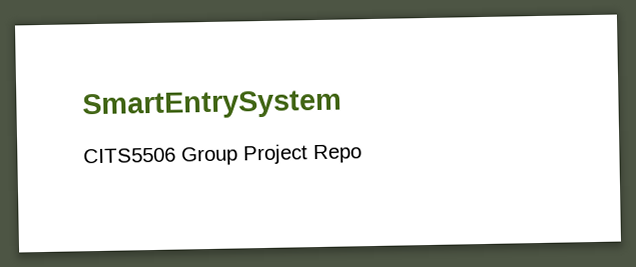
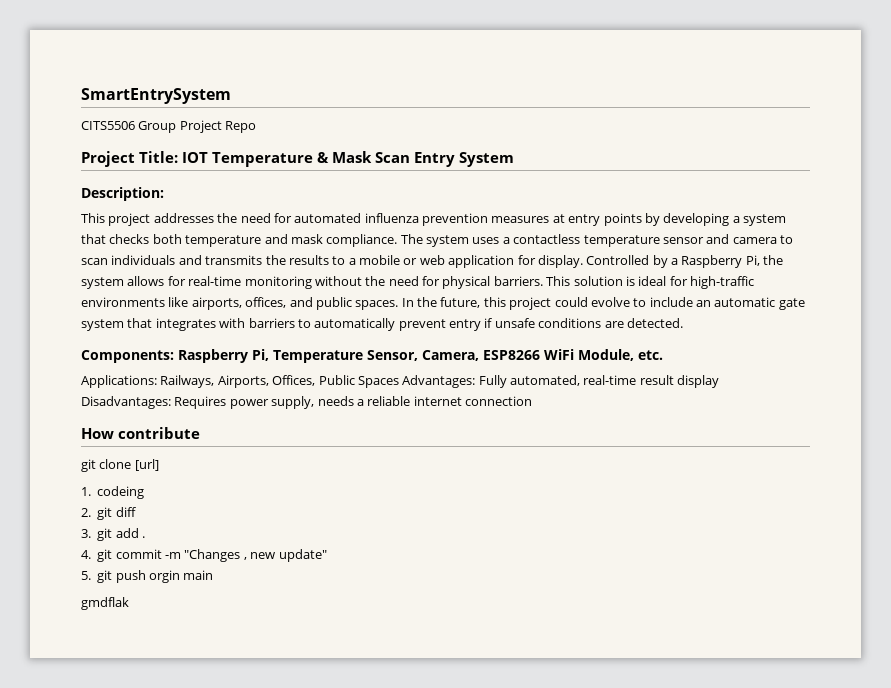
+ Project Title: IOT Temperature & Mask Scan Entry System
+ Description:
+ This project addresses the need for automated influenza prevention measures at entry points by developing a system that checks both temperature and mask compliance. The system uses a contactless temperature sensor and camera to scan individuals and transmits the results to a mobile or web application for display. Controlled by a Raspberry Pi, the system allows for real-time monitoring without the need for physical barriers. This solution is ideal for high-traffic environments like airports, offices, and public spaces. In the future, this project could evolve to include an automatic gate system that integrates with barriers to automatically prevent entry if unsafe conditions are detected.
+ Components: Raspberry Pi, Temperature Sensor, Camera, ESP8266 WiFi Module, etc.
+ Applications: Railways, Airports, Offices, Public Spaces Advantages: Fully automated, real-time result display Disadvantages: Requires power supply, needs a reliable internet connection
+ How contribute
+ git clone [url]
+ 1. codeing
+ 2. git diff
+ 3. git add .
+ 4. git commit -m "Changes , new update"
+ 5. git push orgin main
+ gmdflak

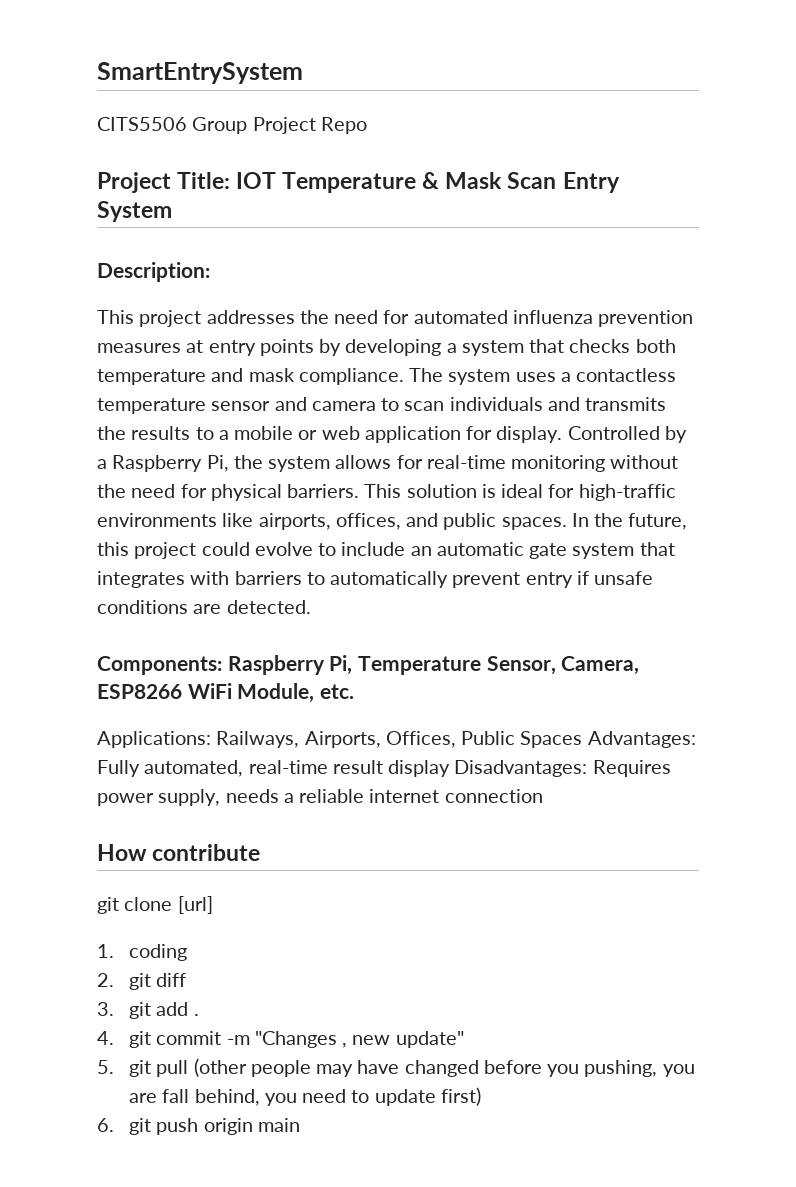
- 1. codeing
+ 1. coding
- 5. git push orgin main
+ 5. git pull (other people may have changed before you pushing, you are fall behind, you need to update first)
+ 6. git push origin main
- gmdflak

